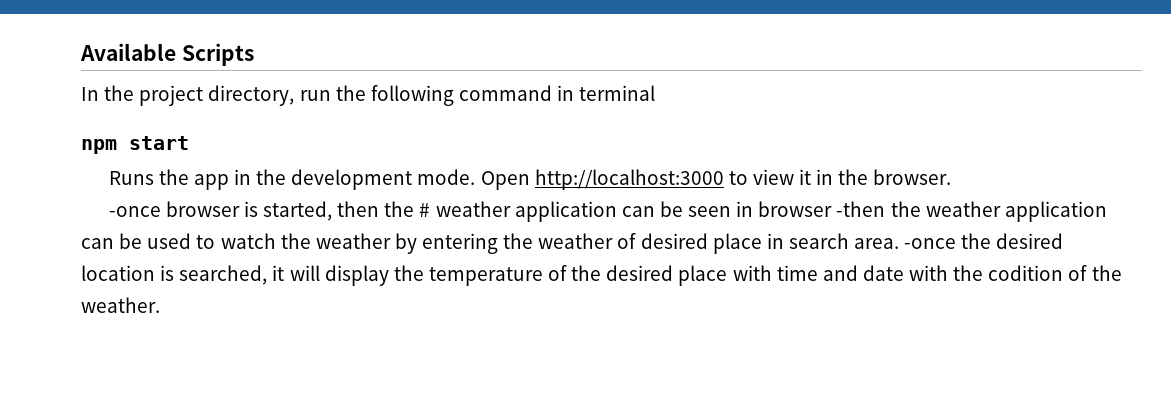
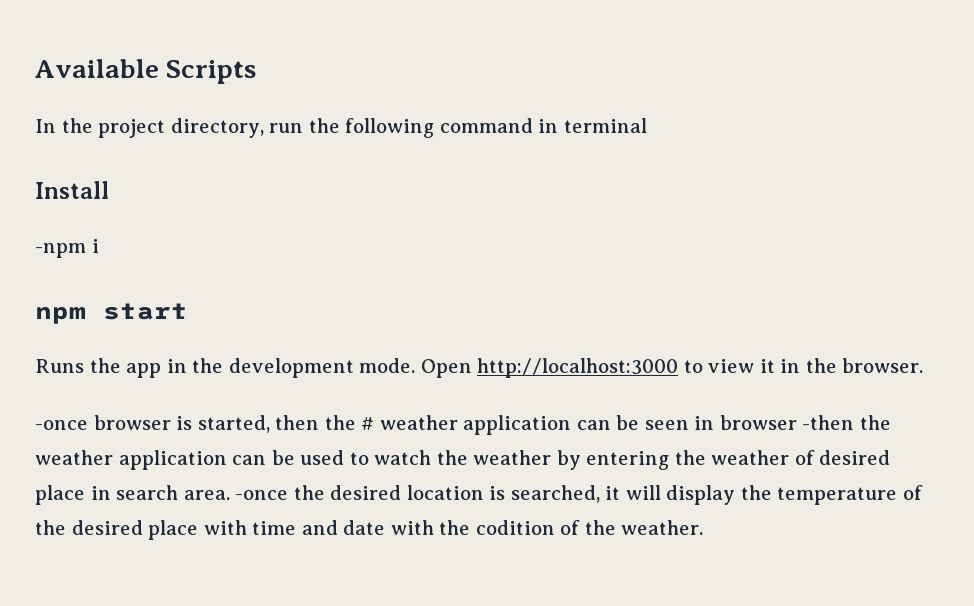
+ Install
+ -npm i

